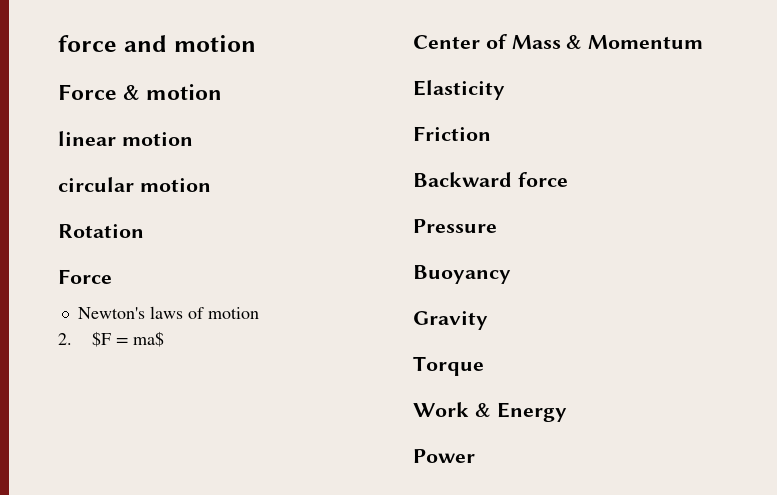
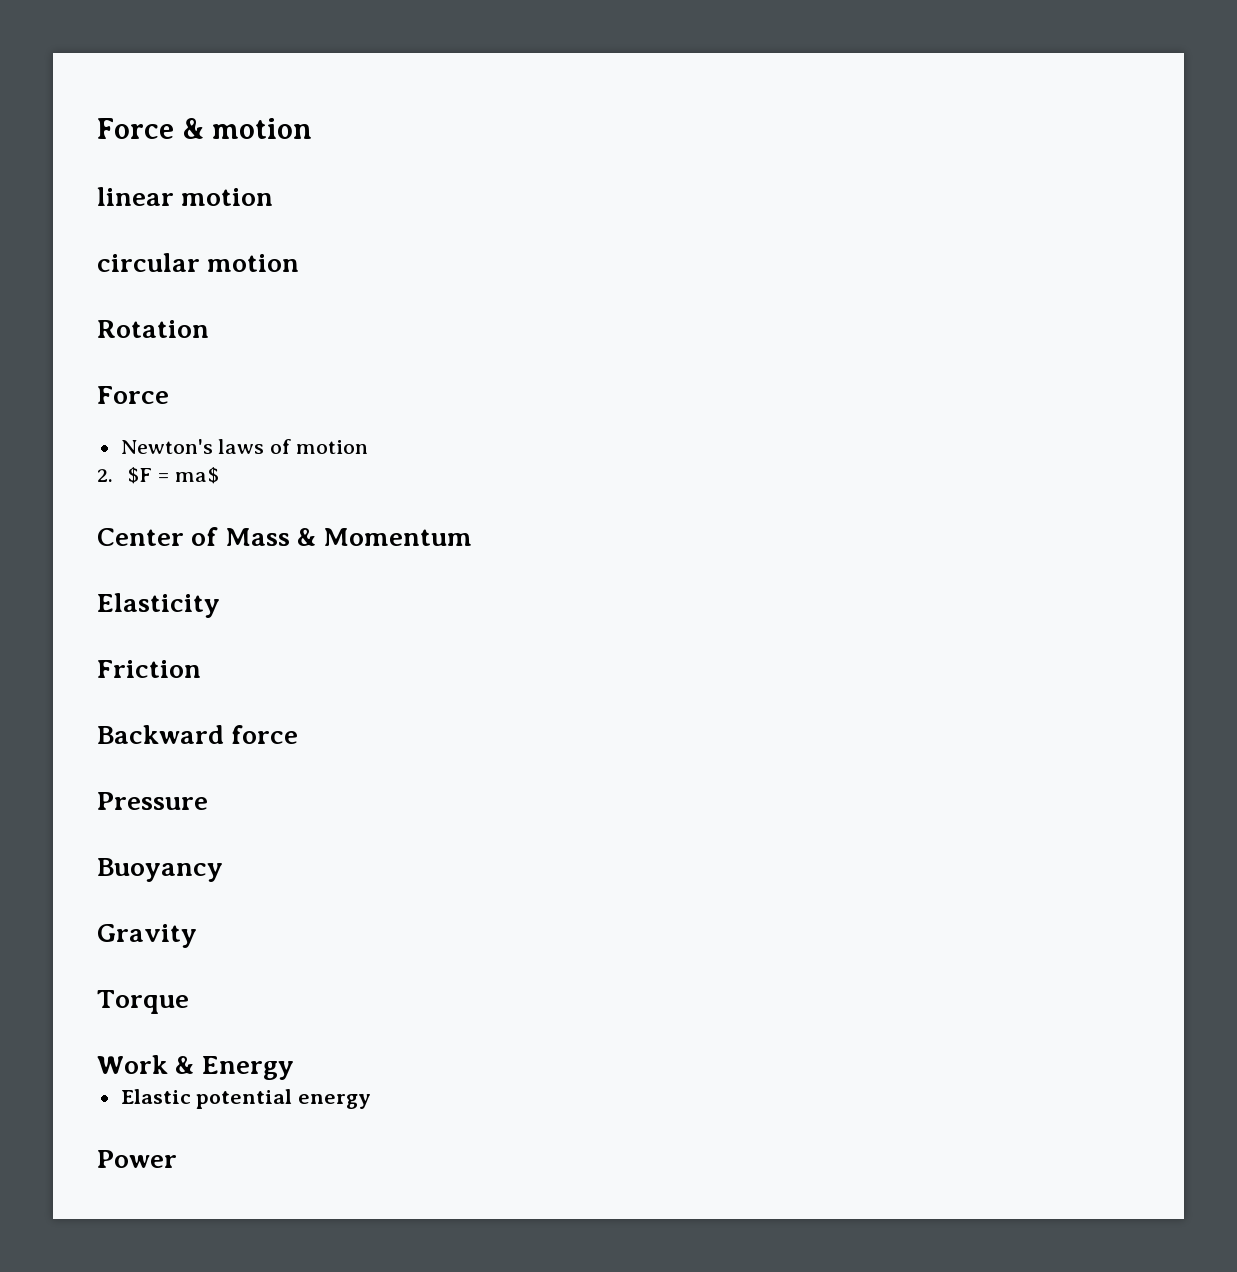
- force and motion
+ Elastic potential energy

